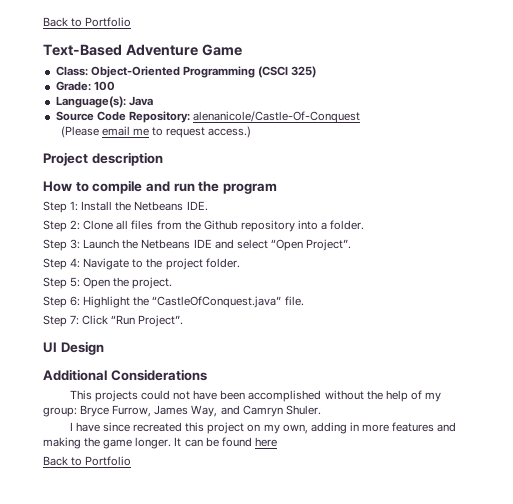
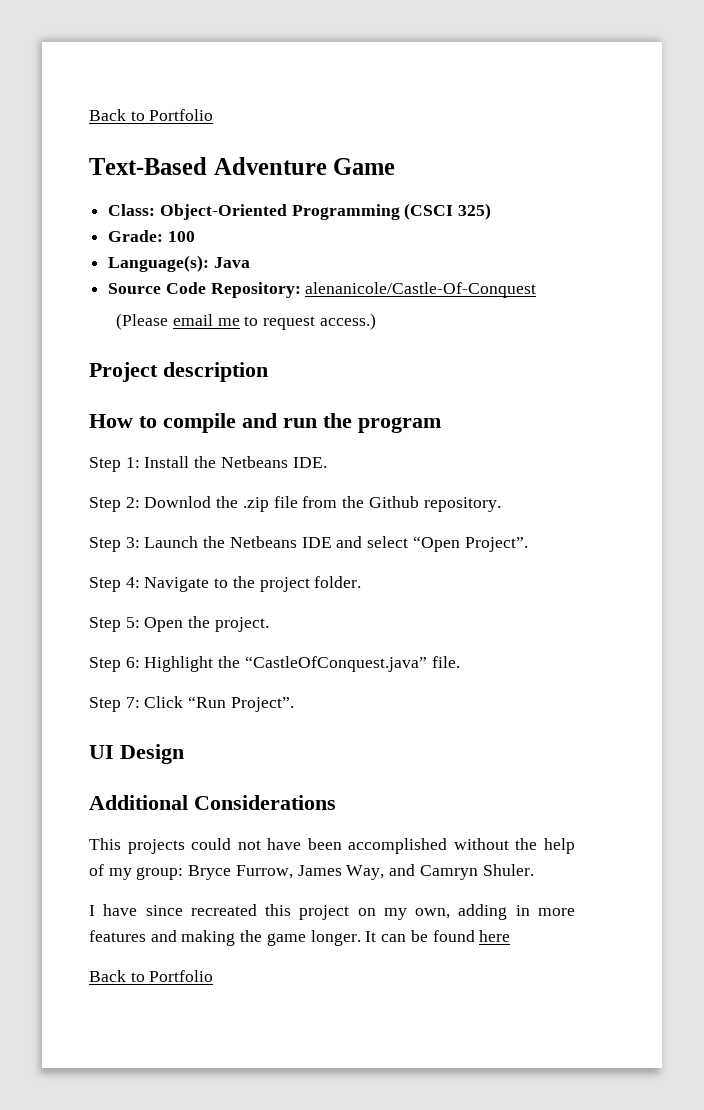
- Step 2: Clone all files from the Github repository into a folder.
+ Step 2: Downlod the .zip file from the Github repository.

